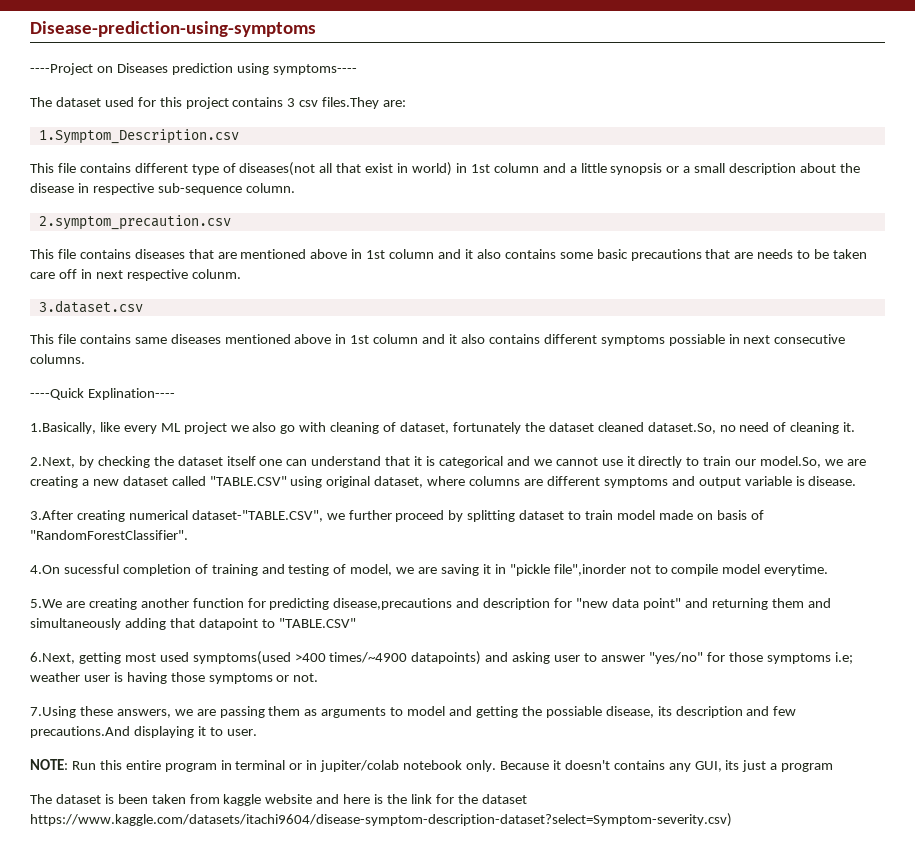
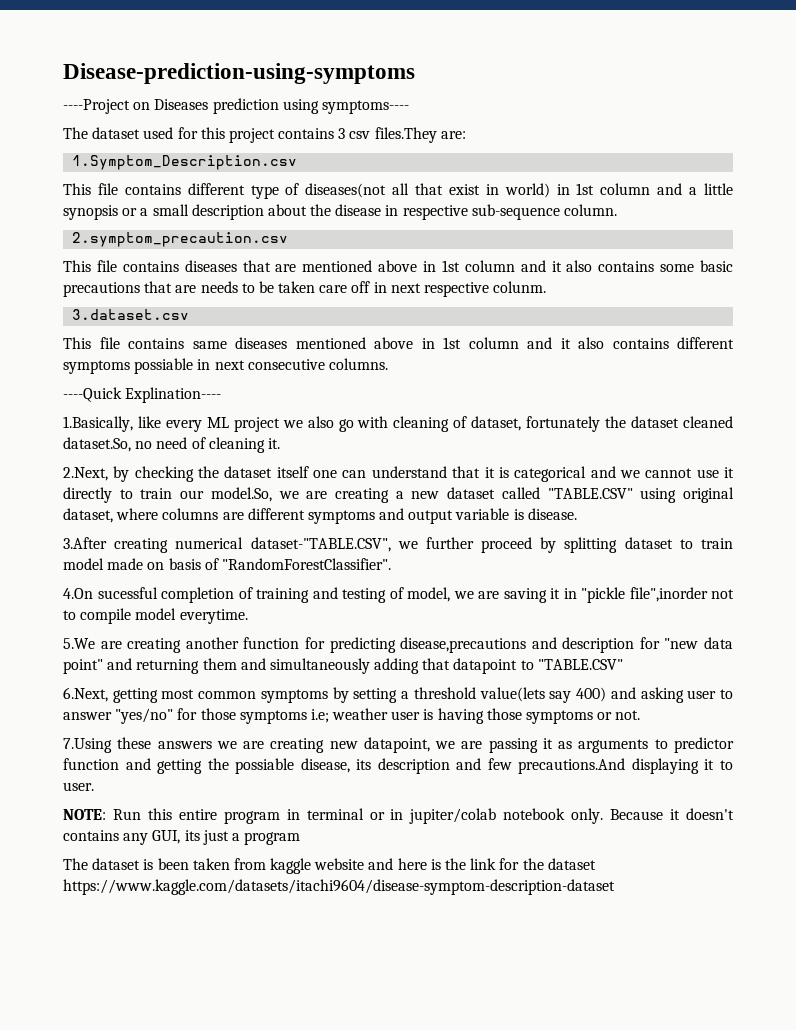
- 6.Next, getting most used symptoms(used >400 times/~4900 datapoints) and asking user to answer "yes/no" for those symptoms i.e; weather user is having those symptoms or not.
+ 6.Next, getting most common symptoms by setting a threshold value(lets say 400) and asking user to answer "yes/no" for those symptoms i.e; weather user is having those symptoms or not.
- 7.Using these answers, we are passing them as arguments to model and getting the possiable disease, its description and few precautions.And displaying it to user.
+ 7.Using these answers we are creating new datapoint, we are passing it as arguments to predictor function and getting the possiable disease, its description and few precautions.And displaying it to user.
- The dataset is been taken from kaggle website and here is the link for the dataset https://www.kaggle.com/datasets/itachi9604/disease-symptom-description-dataset?select=Symptom-severity.csv)
+ The dataset is been taken from kaggle website and here is the link for the dataset https://www.kaggle.com/datasets/itachi9604/disease-symptom-description-dataset

